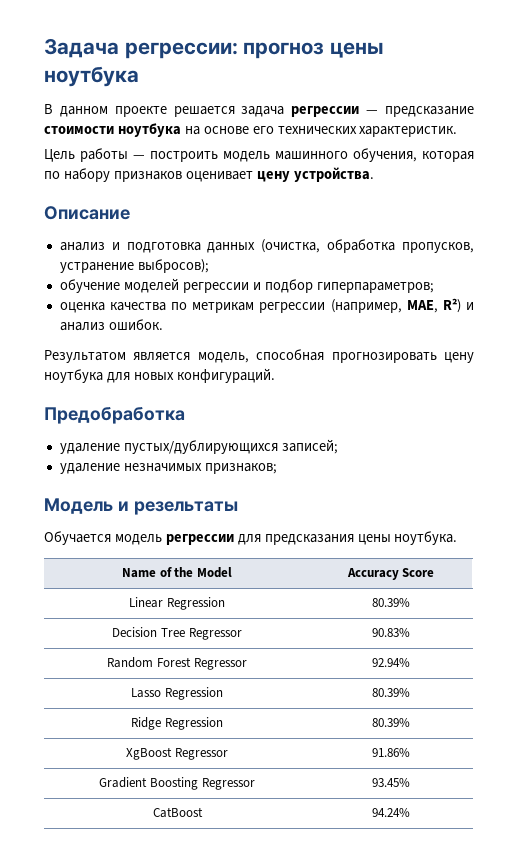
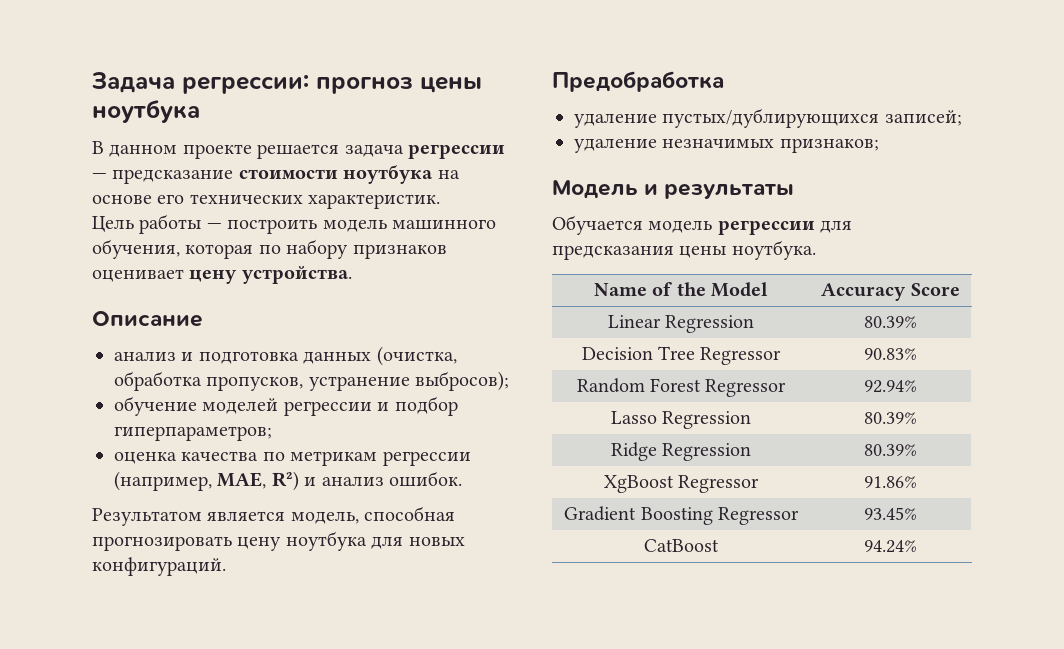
- Модель и резельтаты
+ Модель и результаты

